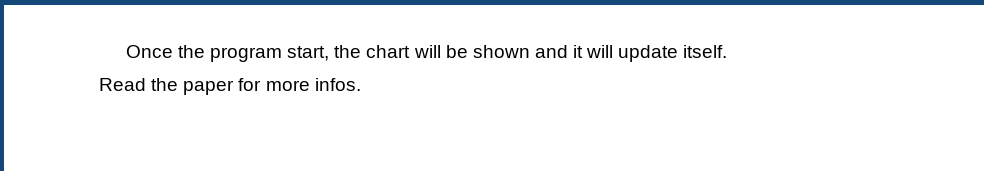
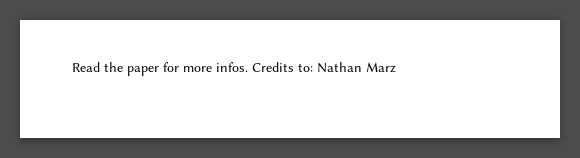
- Once the program start, the chart will be shown and it will update itself.
+ Credits to: Nathan Marz

